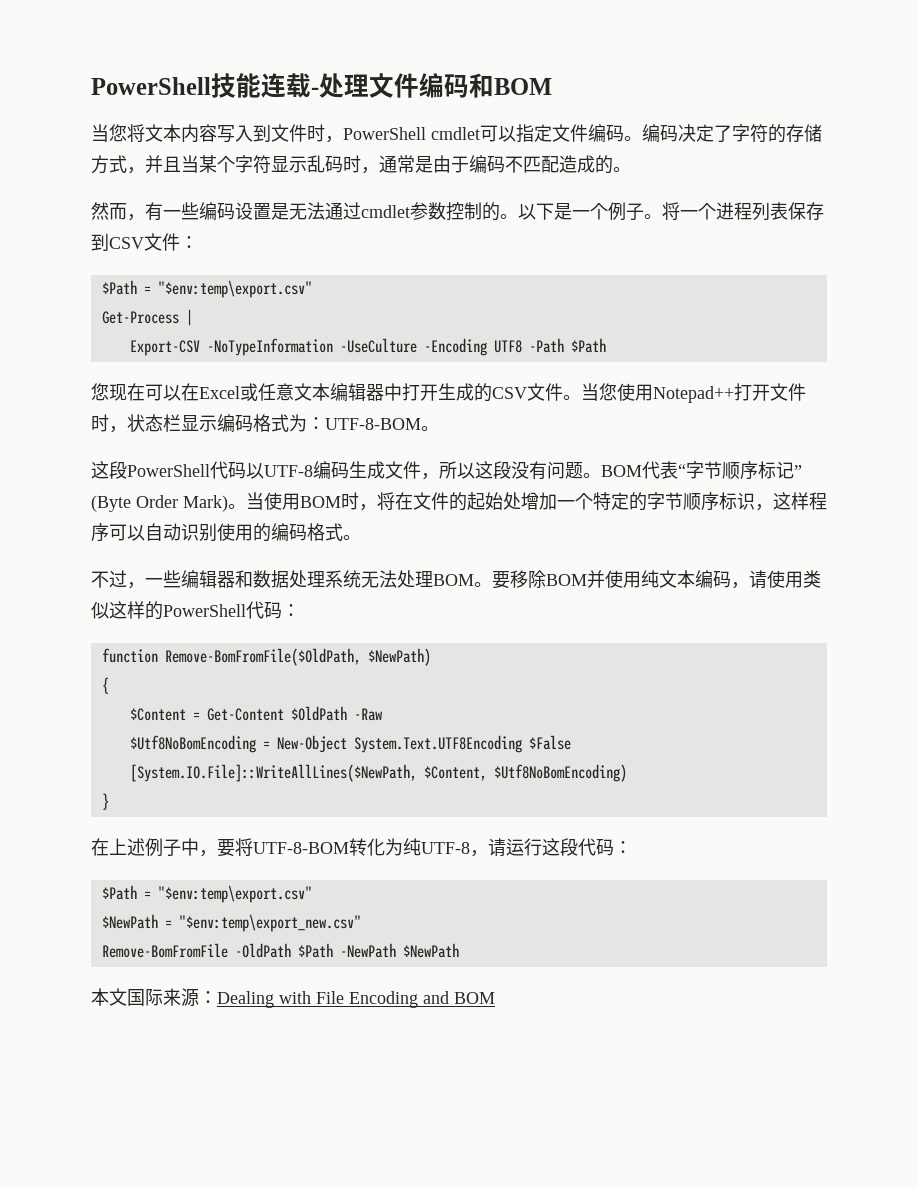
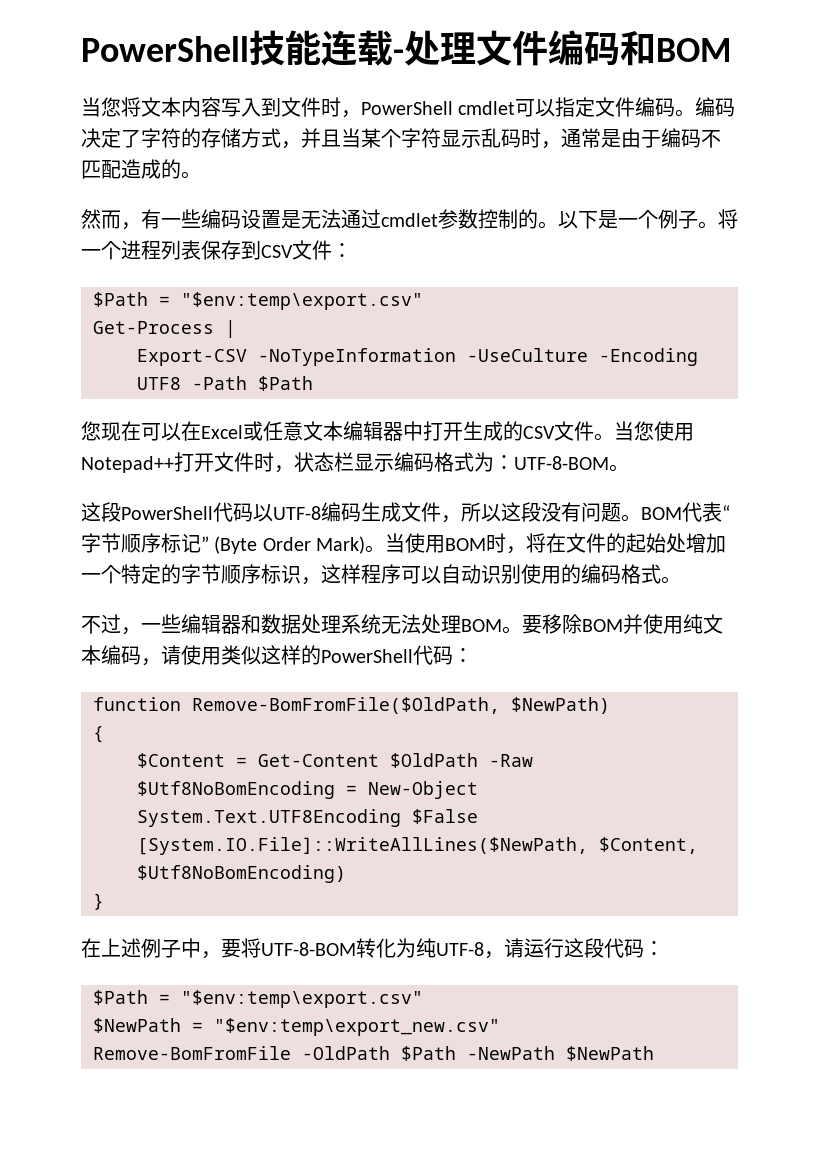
- 本文国际来源：Dealing with File Encoding and BOM

